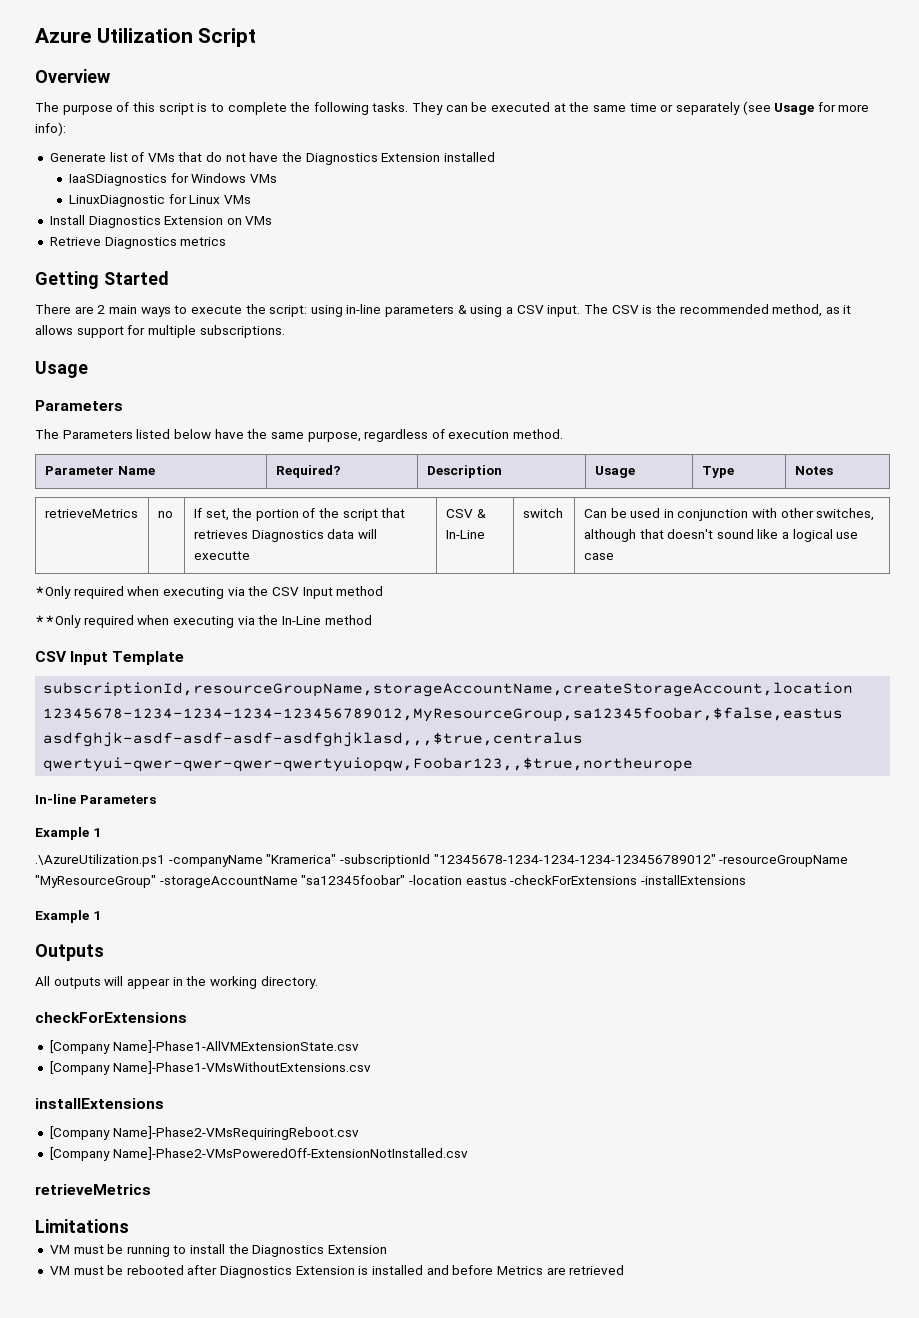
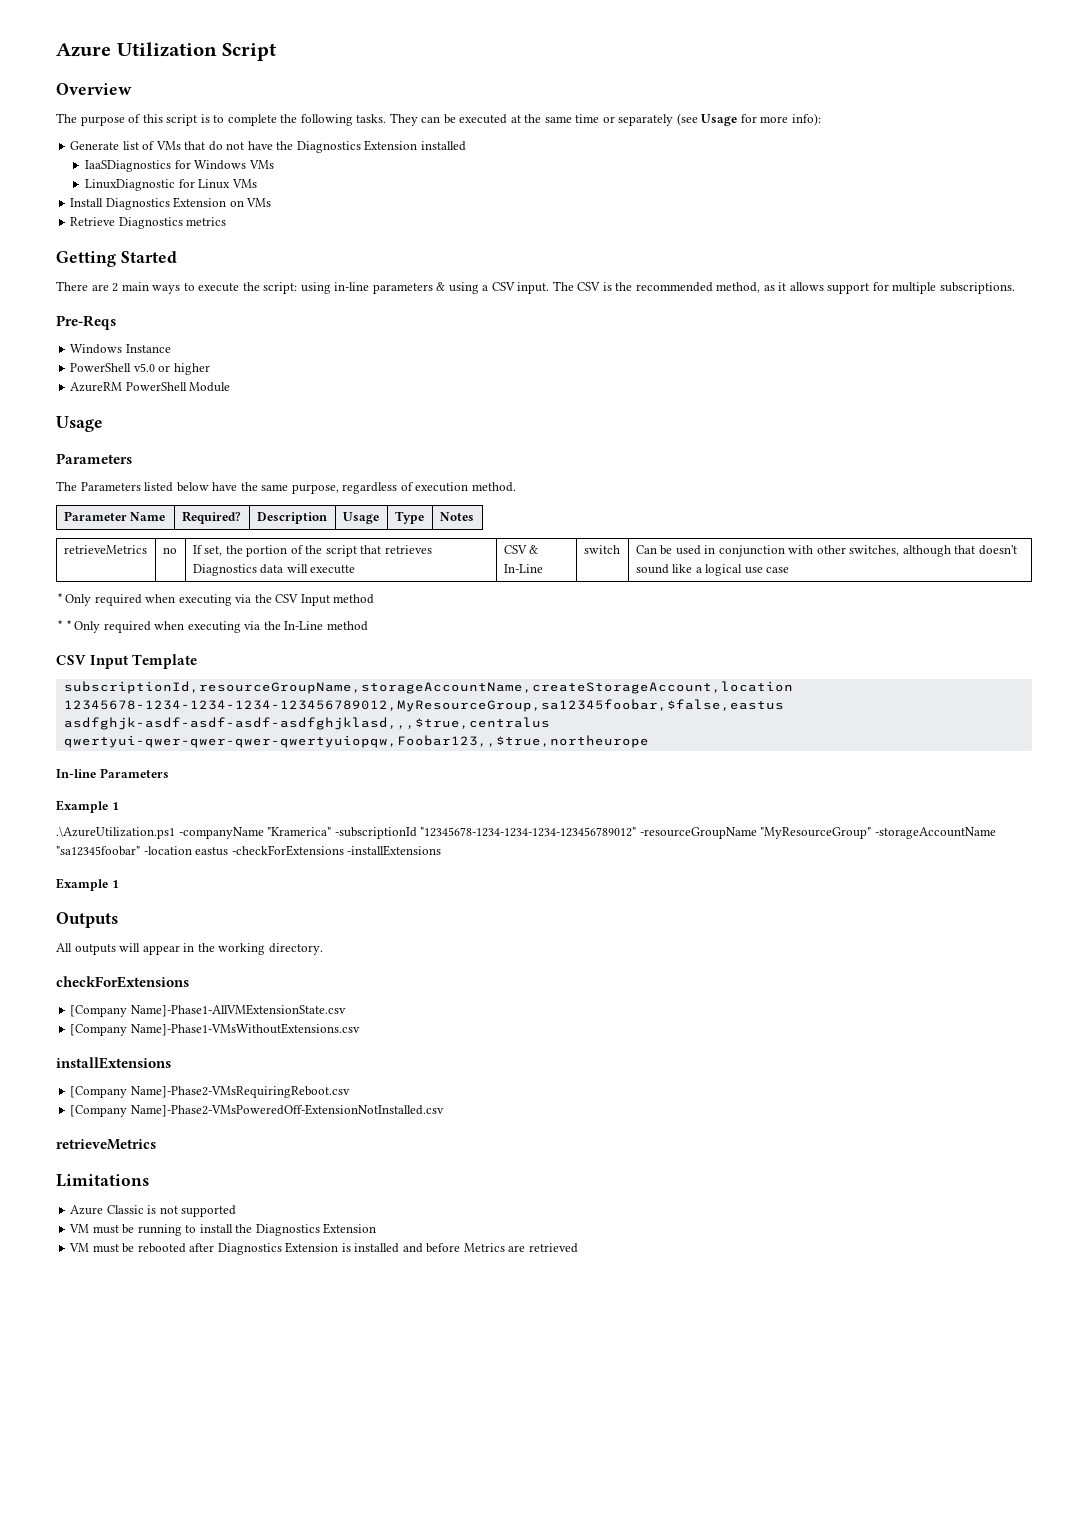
+ Pre-Reqs
+ Windows Instance
+ PowerShell v5.0 or higher
+ AzureRM PowerShell Module
+ Azure Classic is not supported

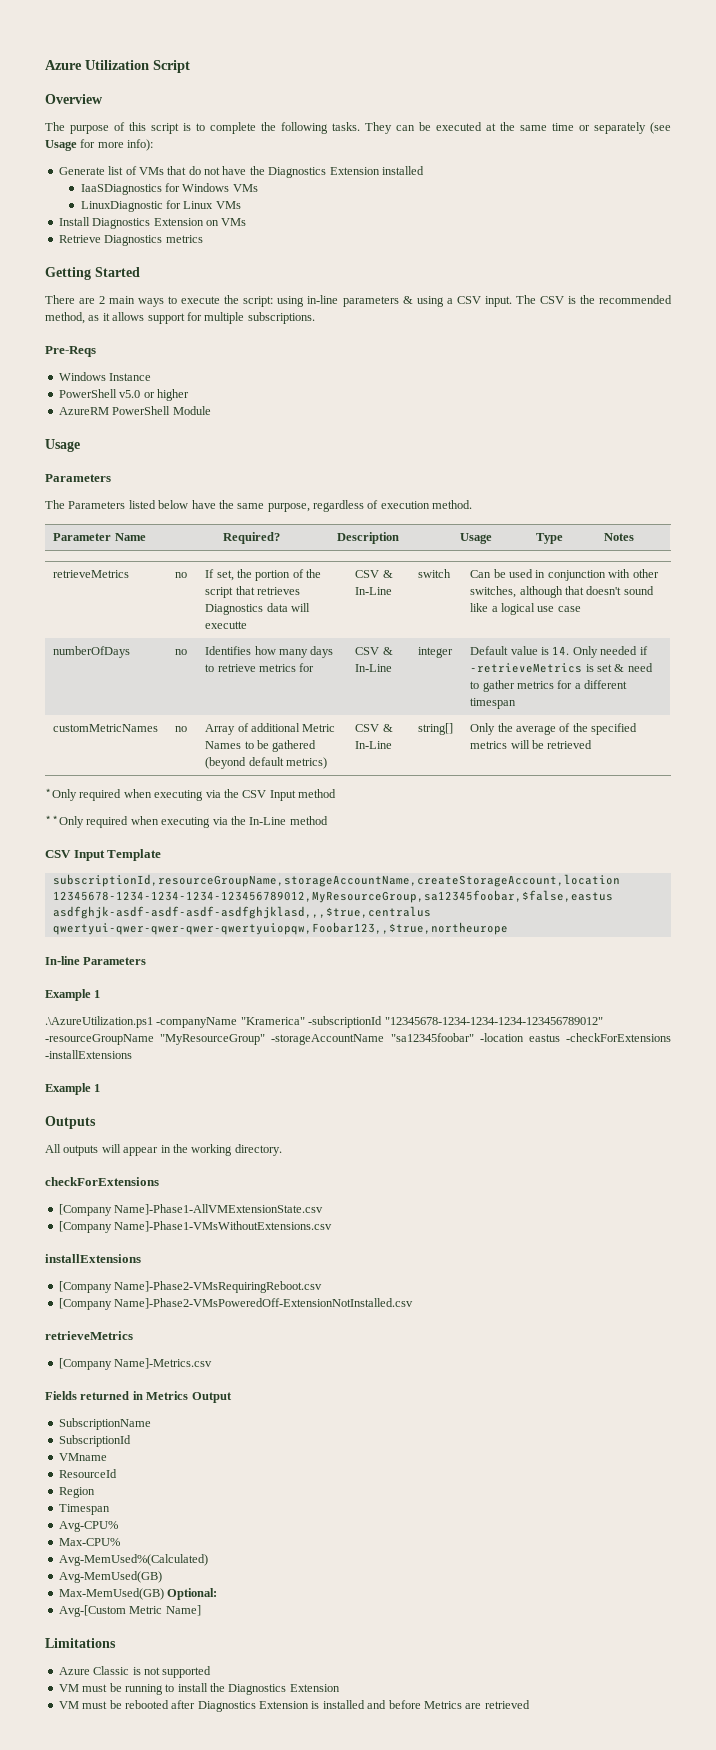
+ numberOfDays | no | Identifies how many days to retrieve metrics for | CSV & In-Line | integer | Default value is 14. Only needed if -retrieveMetrics is set & need to gather metrics for a different timespan
+ customMetricNames | no | Array of additional Metric Names to be gathered (beyond default metrics) | CSV & In-Line | string[] | Only the average of the specified metrics will be retrieved
+ [Company Name]-Metrics.csv
+ Fields returned in Metrics Output
+ SubscriptionName
+ SubscriptionId
+ VMname
+ ResourceId
+ Region
+ Timespan
+ Avg-CPU%
+ Max-CPU%
+ Avg-MemUsed%(Calculated)
+ Avg-MemUsed(GB)
+ Max-MemUsed(GB) Optional:
+ Avg-[Custom Metric Name]

